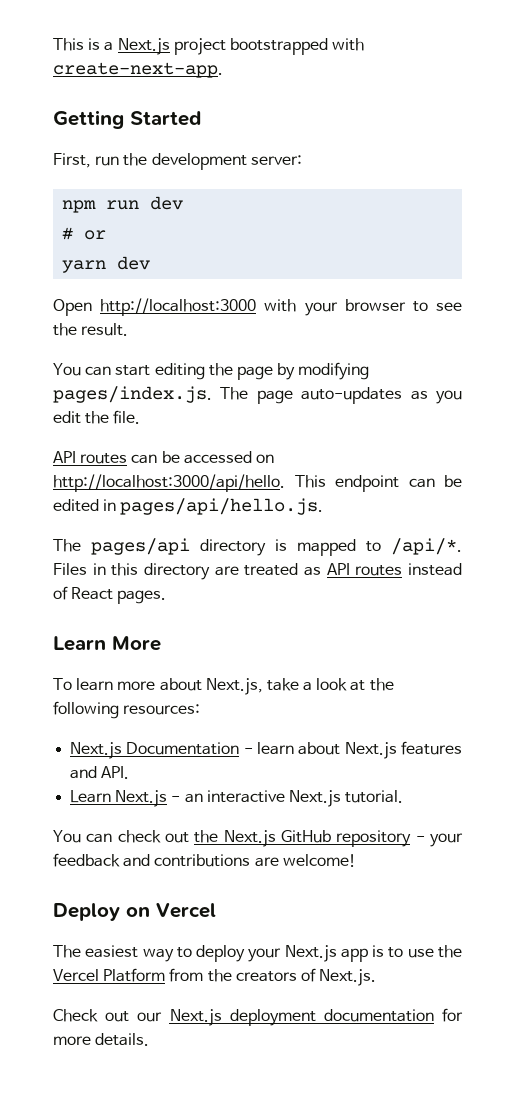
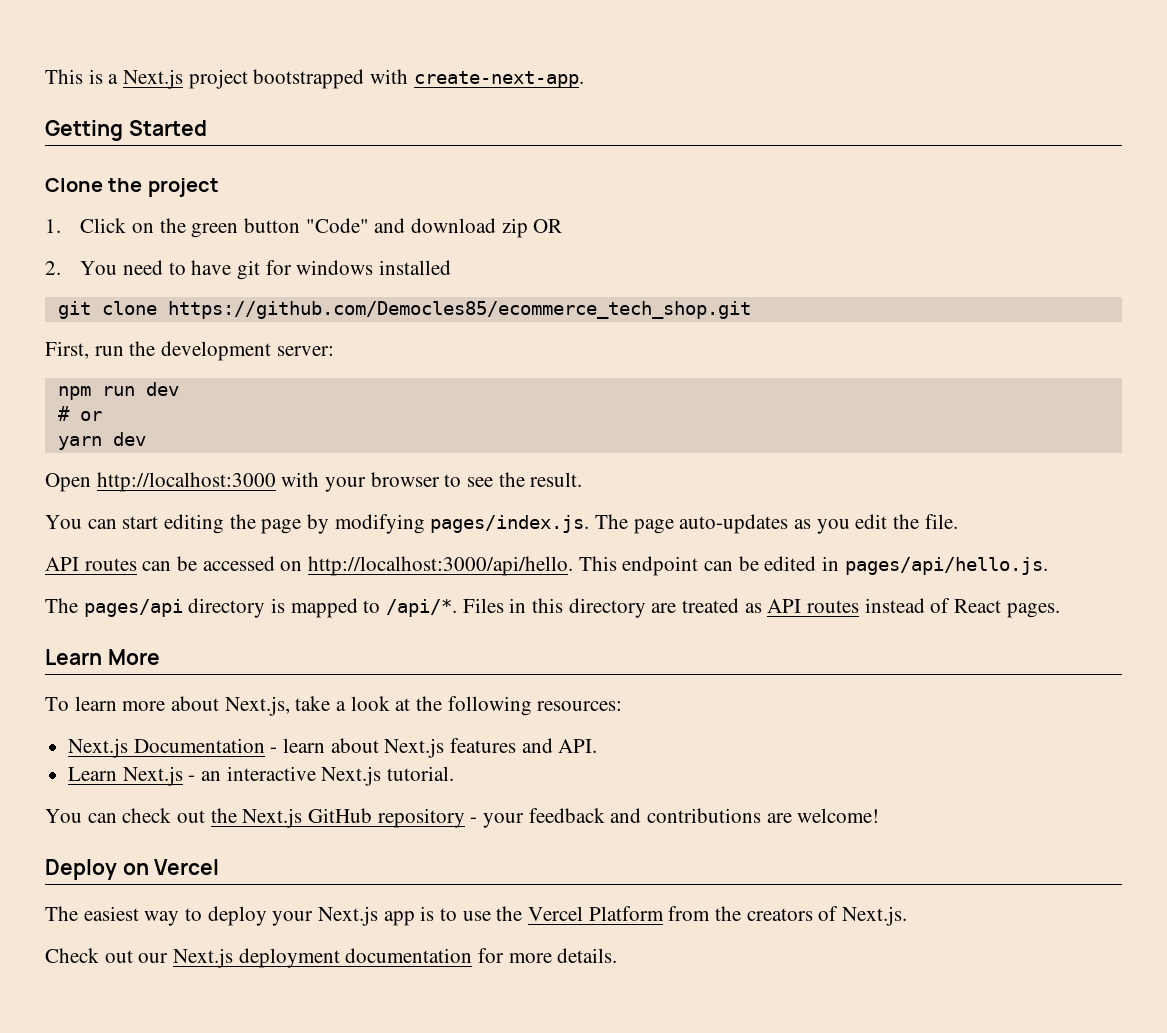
+ Clone the project
+ 1. Click on the green button "Code" and download zip OR
+ 2. You need to have git for windows installed
+ git clone https://github.com/Democles85/ecommerce_tech_shop.git

